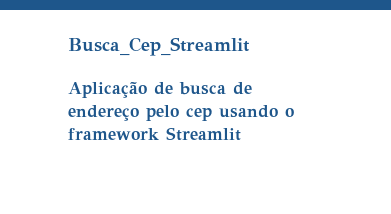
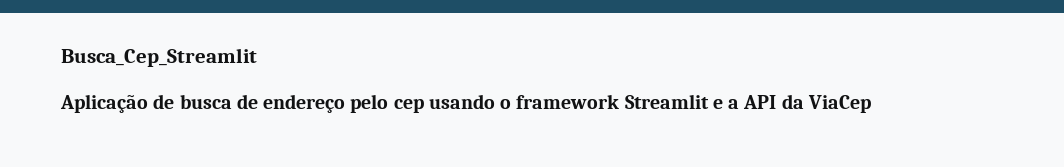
- Aplicação de busca de endereço pelo cep usando o framework Streamlit
+ Aplicação de busca de endereço pelo cep usando o framework Streamlit e a API da ViaCep

